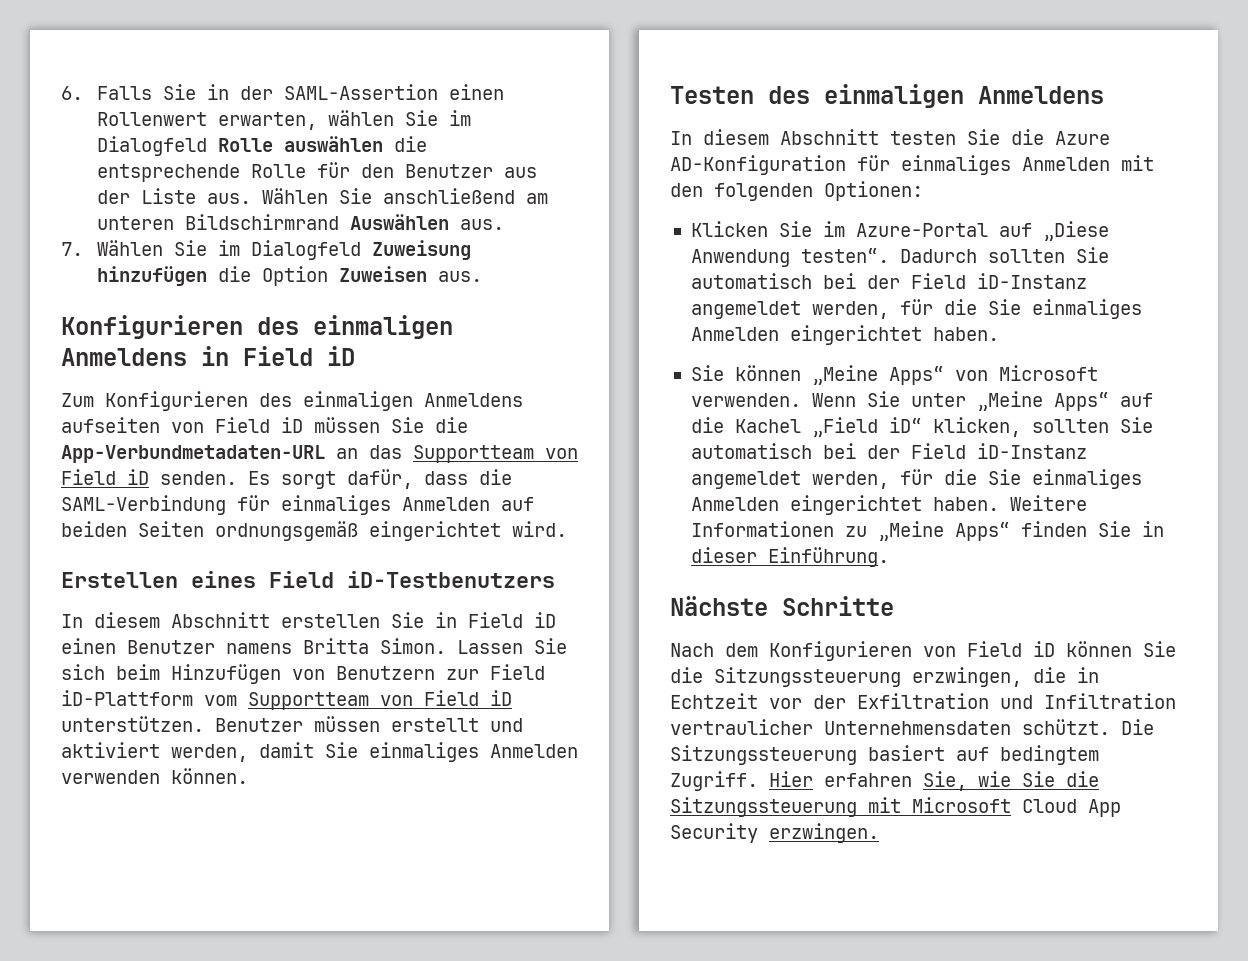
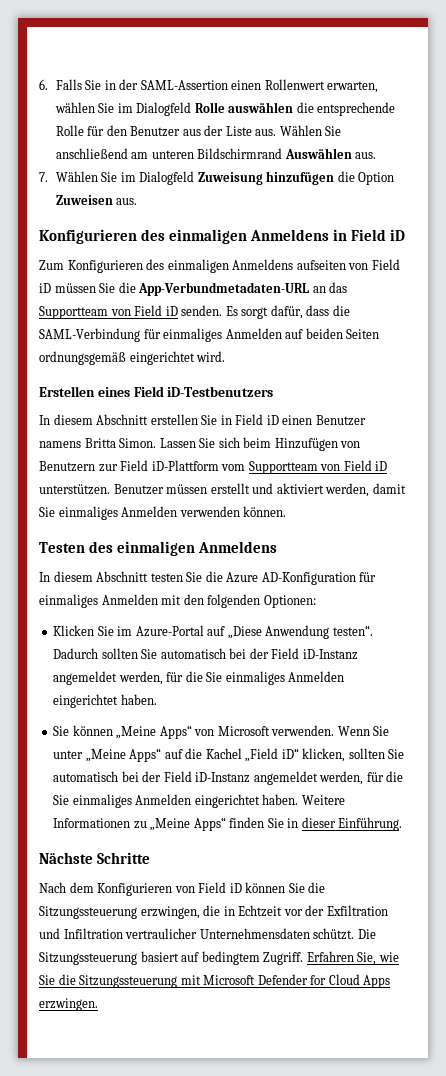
- Hier erfahren Sie, wie Sie die Sitzungssteuerung mit Microsoft Cloud App Security erzwingen.
+ Erfahren Sie, wie Sie die Sitzungssteuerung mit Microsoft Defender for Cloud Apps erzwingen.

